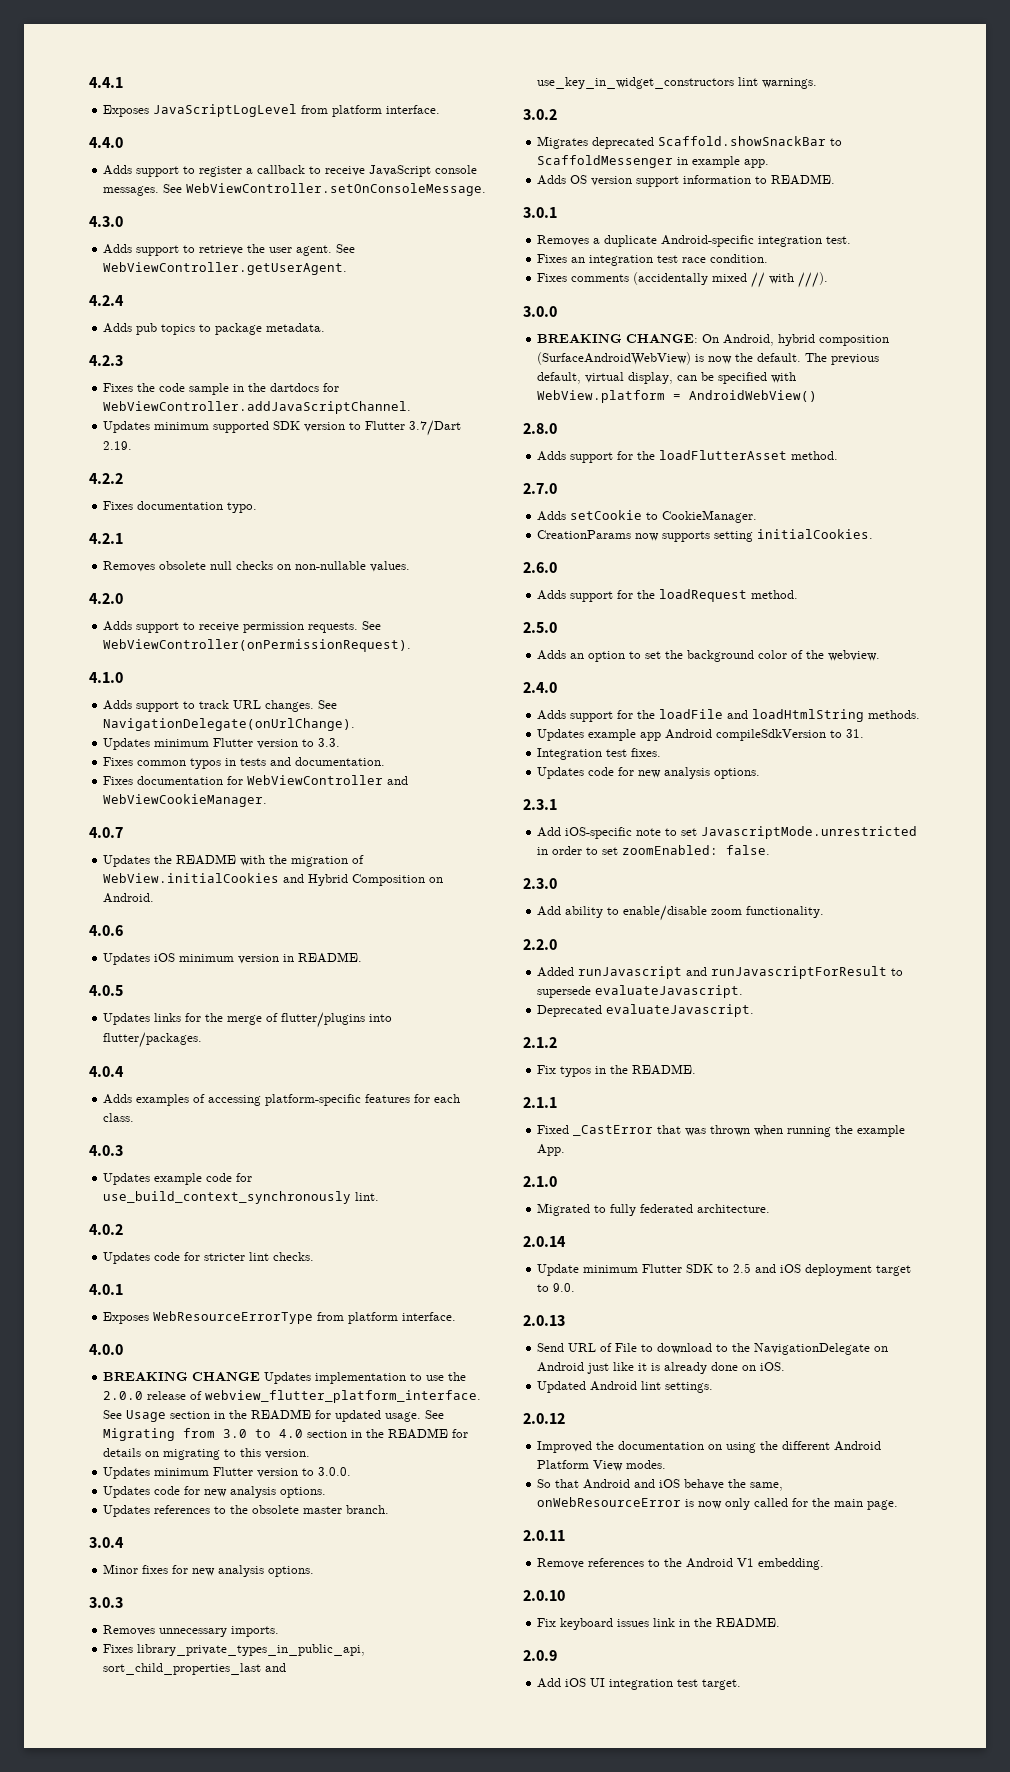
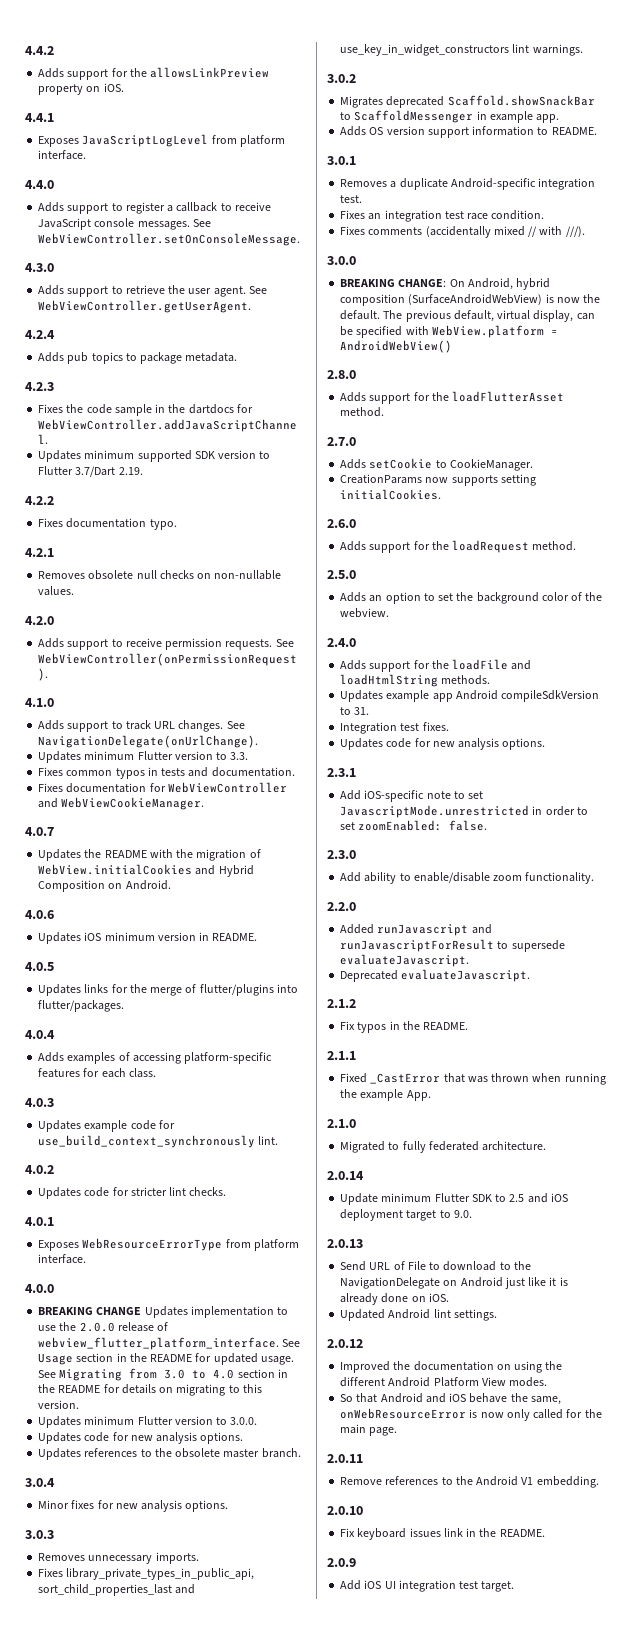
+ 4.4.2
+ Adds support for the allowsLinkPreview property on iOS.

